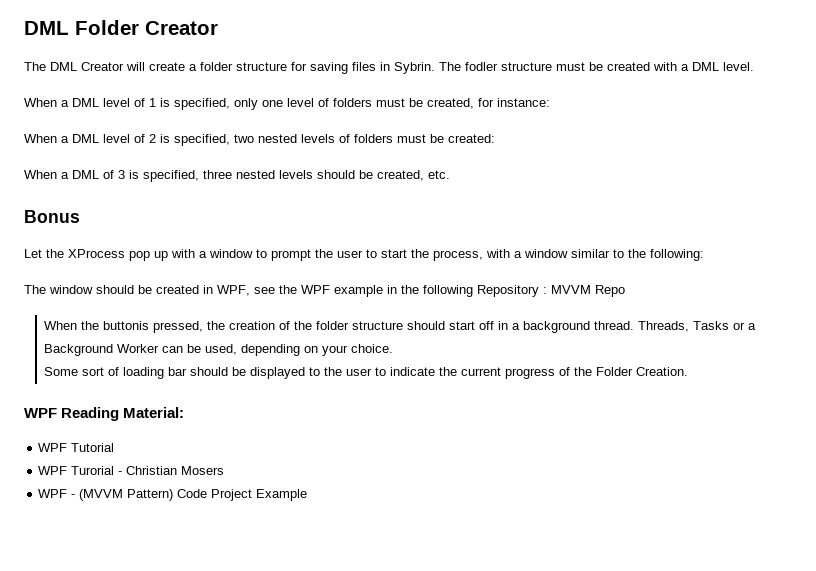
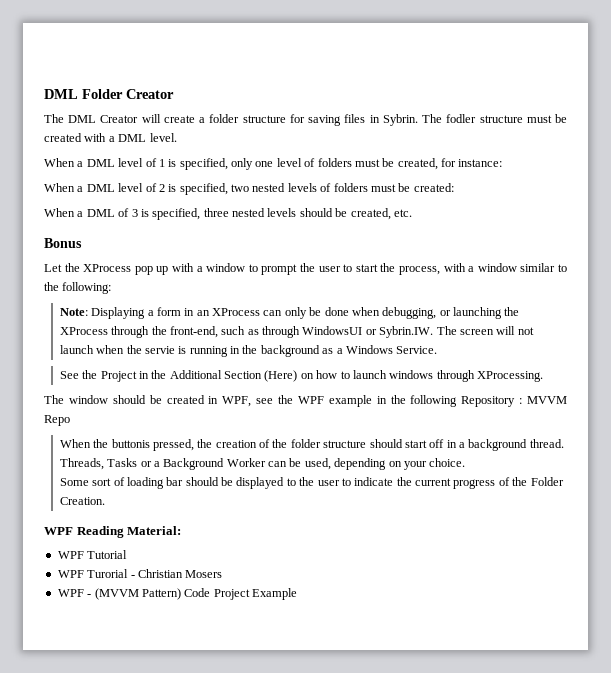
+ Note: Displaying a form in an XProcess can only be done when debugging, or launching the XProcess through the front-end, such as through WindowsUI or Sybrin.IW. The screen will not launch when the servie is running in the background as a Windows Service.
+ See the Project in the Additional Section (Here) on how to launch windows through XProcessing.

